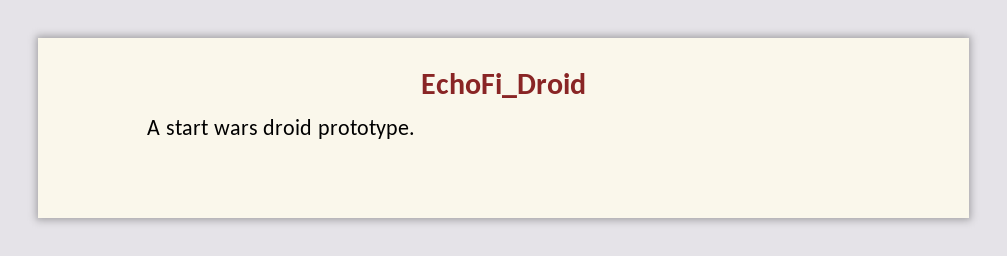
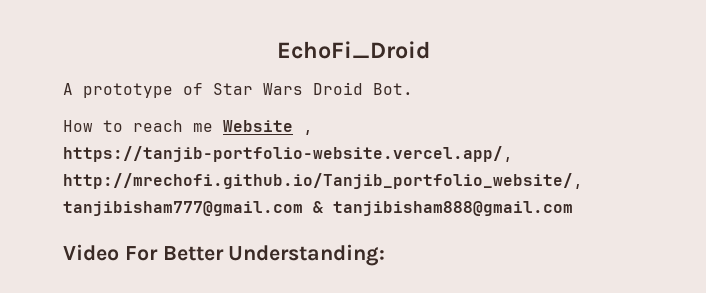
- A start wars droid prototype.
+ A prototype of Star Wars Droid Bot.
+ How to reach me Website , https://tanjib-portfolio-website.vercel.app/, http://mrechofi.github.io/Tanjib_portfolio_website/, tanjibisham777@gmail.com & tanjibisham888@gmail.com
+ Video For Better Understanding:

